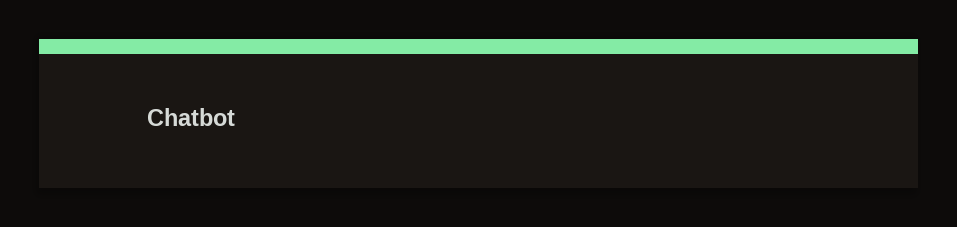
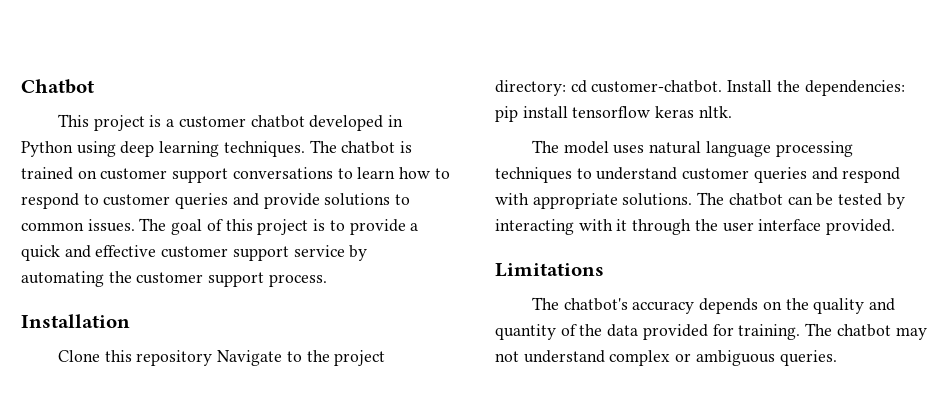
+ This project is a customer chatbot developed in Python using deep learning techniques. The chatbot is trained on customer support conversations to learn how to respond to customer queries and provide solutions to common issues. The goal of this project is to provide a quick and effective customer support service by automating the customer support process.
+ Installation
+ Clone this repository Navigate to the project directory: cd customer-chatbot. Install the dependencies: pip install tensorflow keras nltk.
+ The model uses natural language processing techniques to understand customer queries and respond with appropriate solutions. The chatbot can be tested by interacting with it through the user interface provided.
+ Limitations
+ The chatbot's accuracy depends on the quality and quantity of the data provided for training. The chatbot may not understand complex or ambiguous queries.

